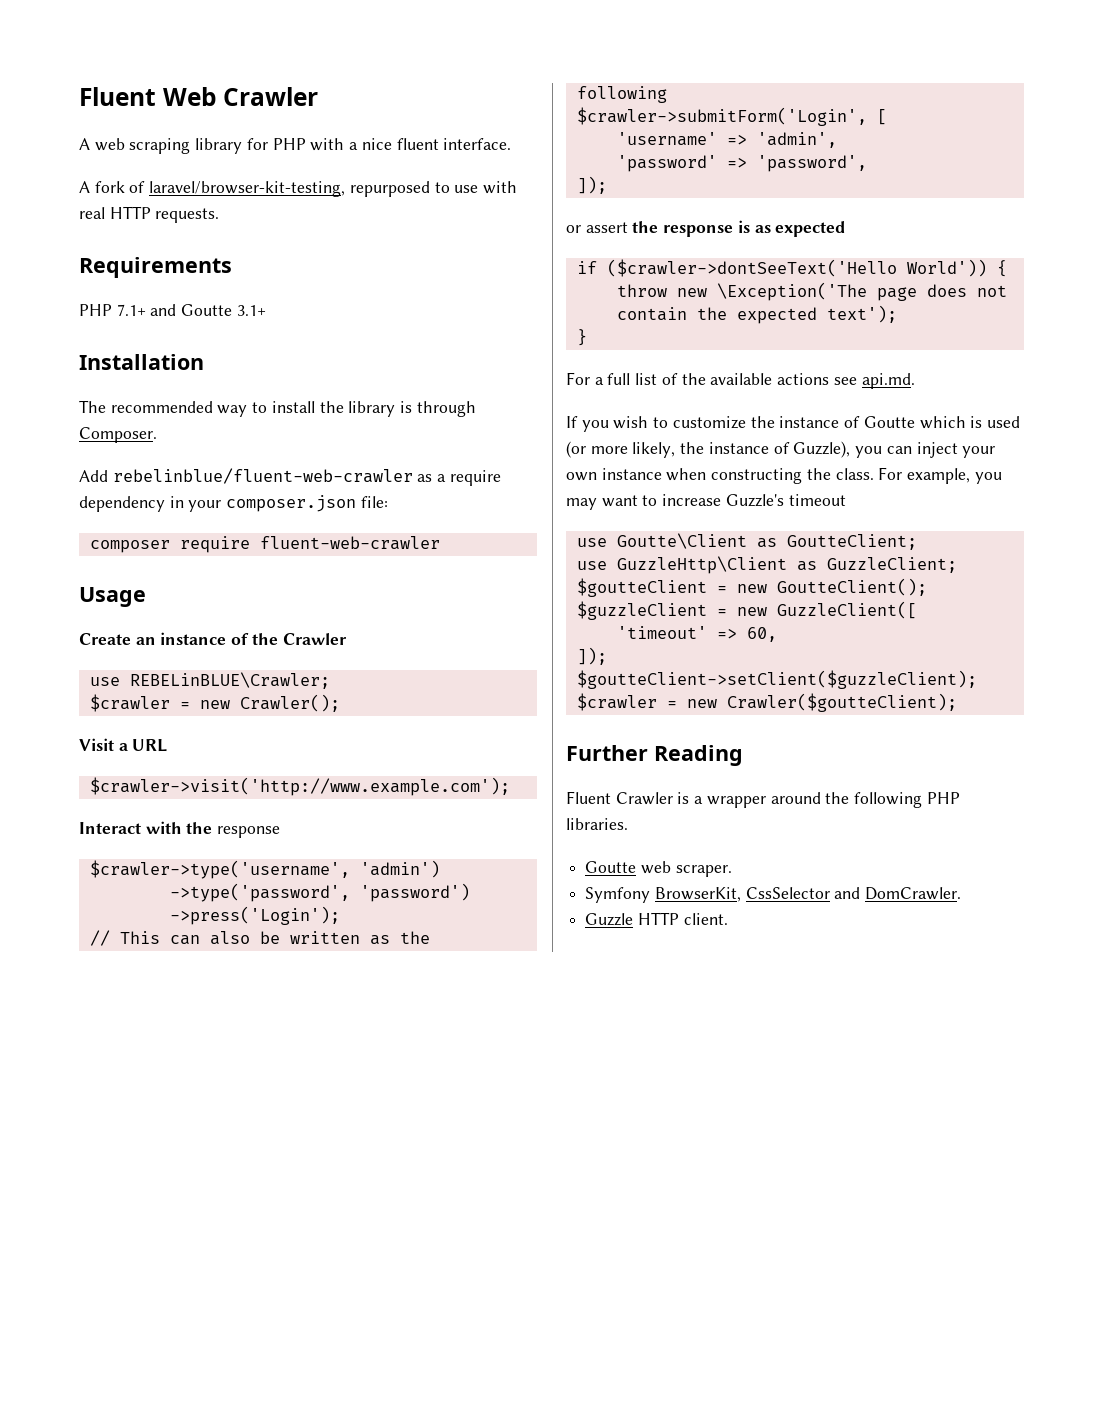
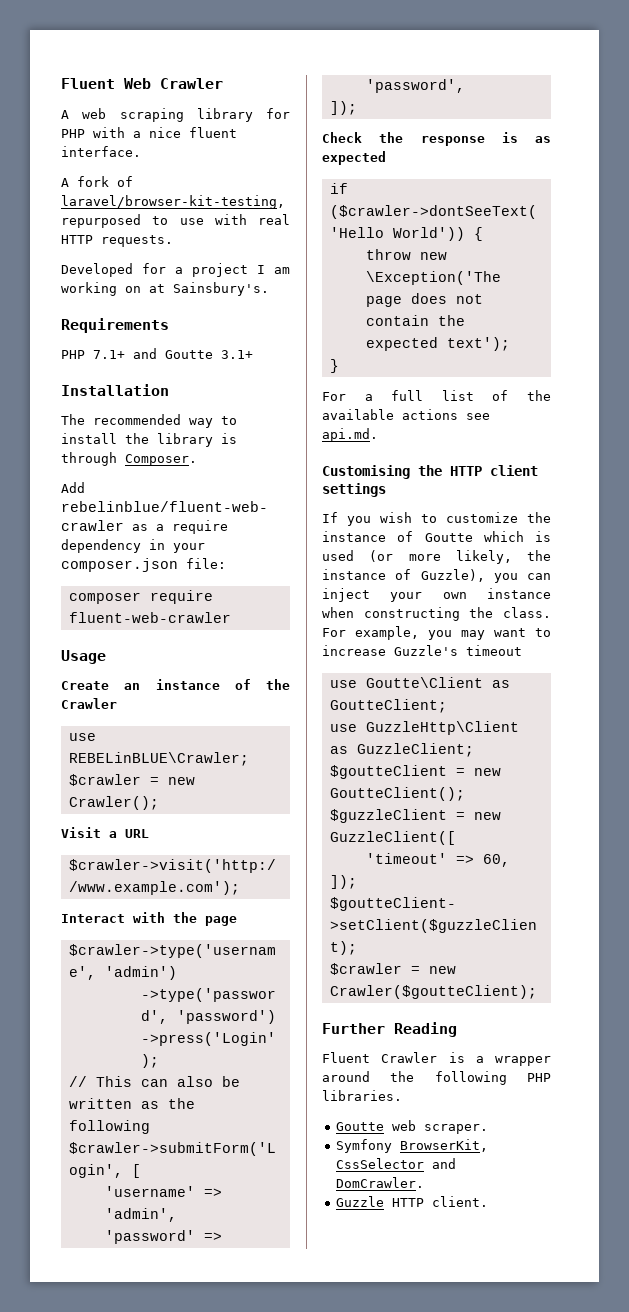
+ Developed for a project I am working on at Sainsbury's.
- Interact with the response
+ Interact with the page
- or assert the response is as expected
+ Check the response is as expected
+ Customising the HTTP client settings

